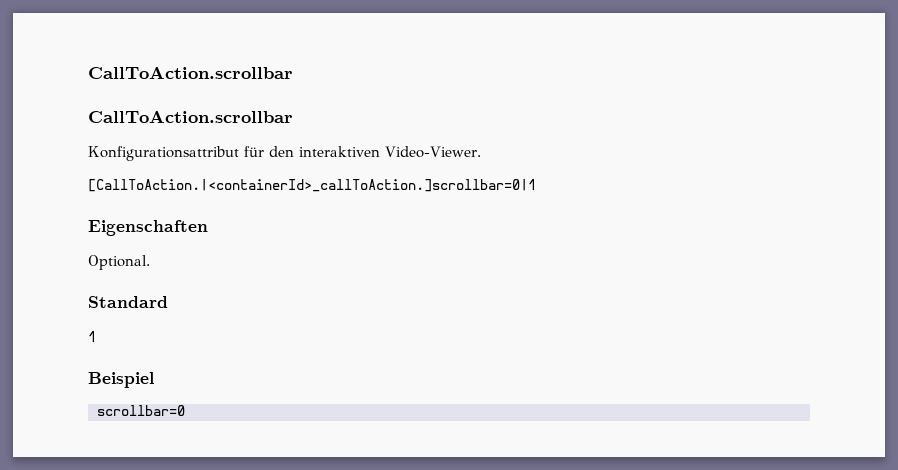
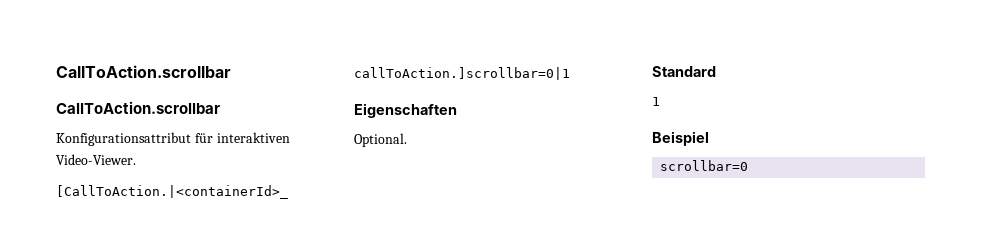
- Konfigurationsattribut für den interaktiven Video-Viewer.
+ Konfigurationsattribut für interaktiven Video-Viewer.

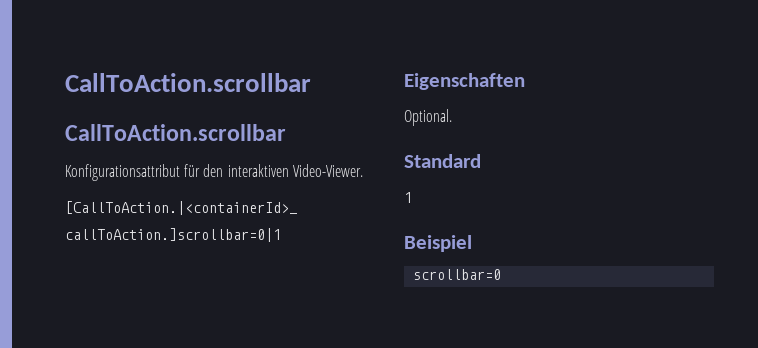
- Konfigurationsattribut für interaktiven Video-Viewer.
+ Konfigurationsattribut für den interaktiven Video-Viewer.

